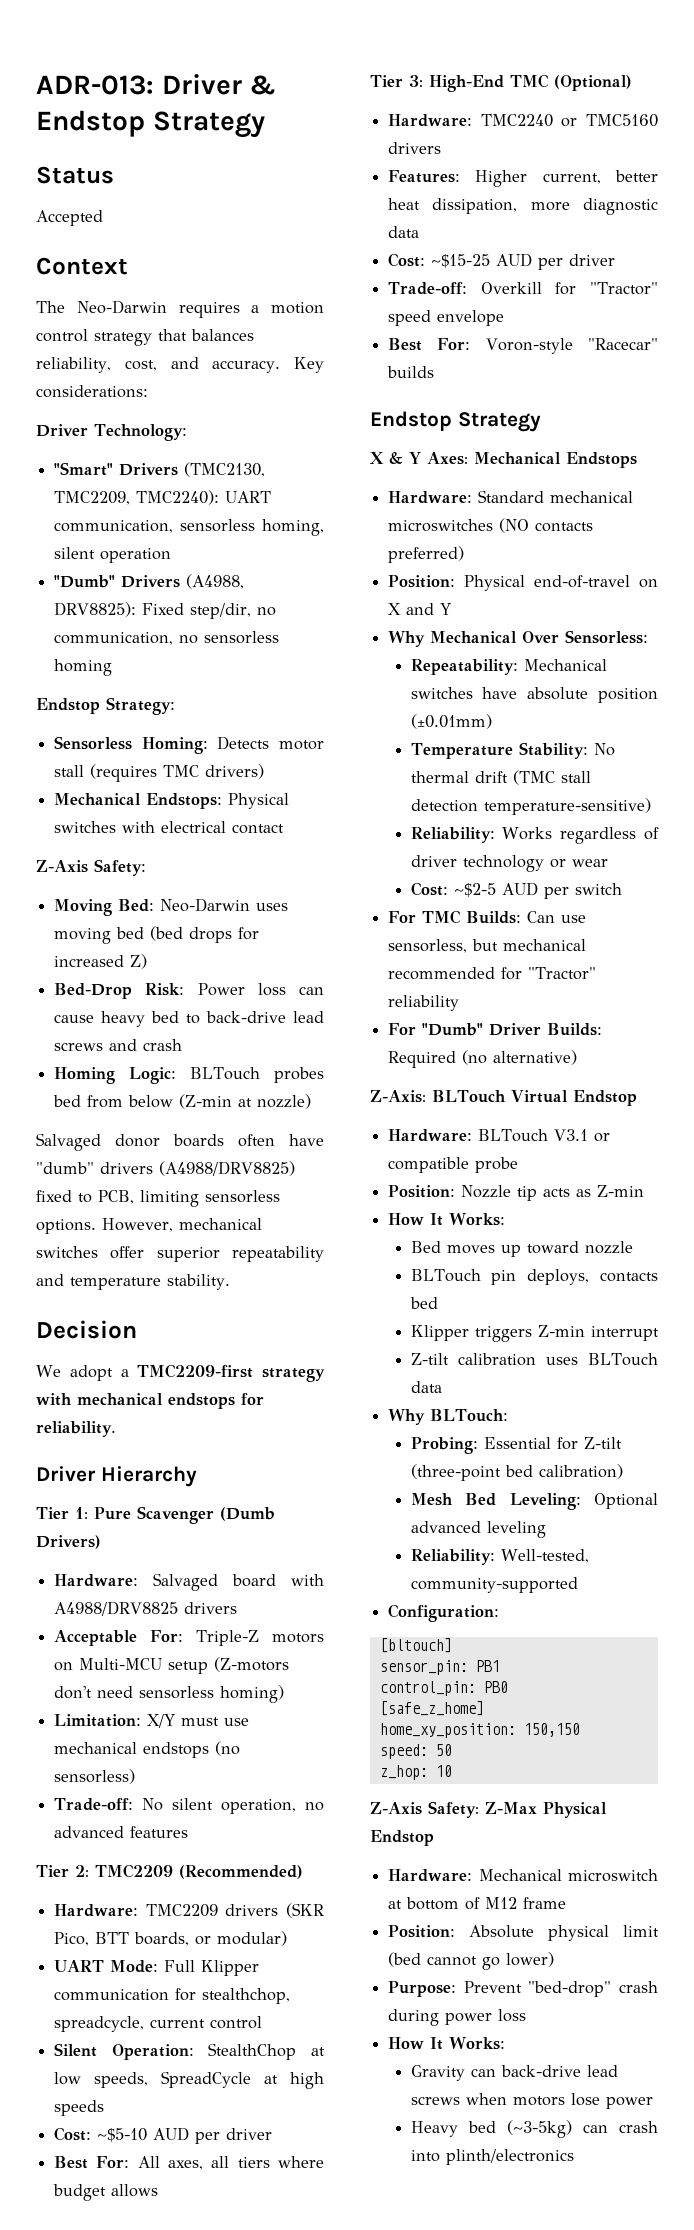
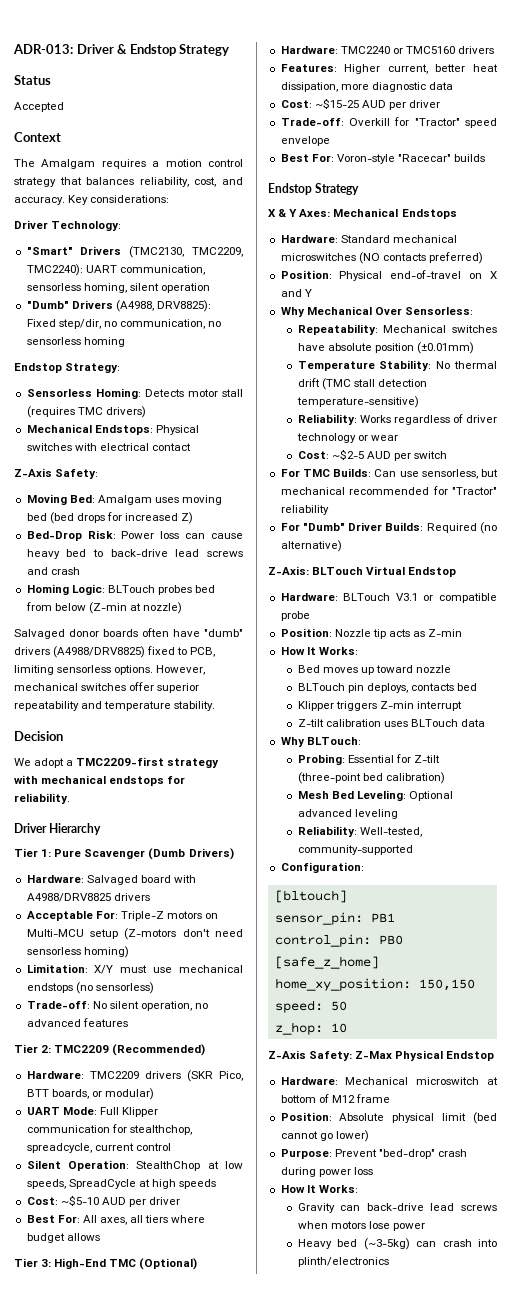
- The Neo-Darwin requires a motion control strategy that balances reliability, cost, and accuracy.
+ The Amalgam requires a motion control strategy that balances reliability, cost, and accuracy.
- Moving Bed: Neo-Darwin uses moving bed (bed drops for increased Z)
+ Moving Bed: Amalgam uses moving bed (bed drops for increased Z)

